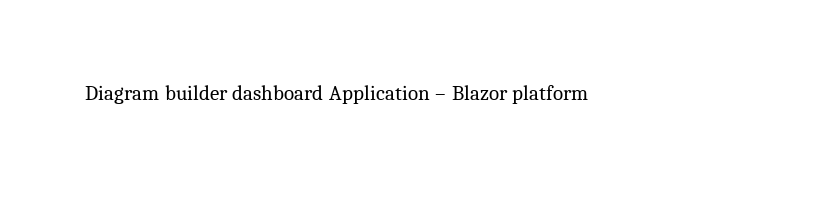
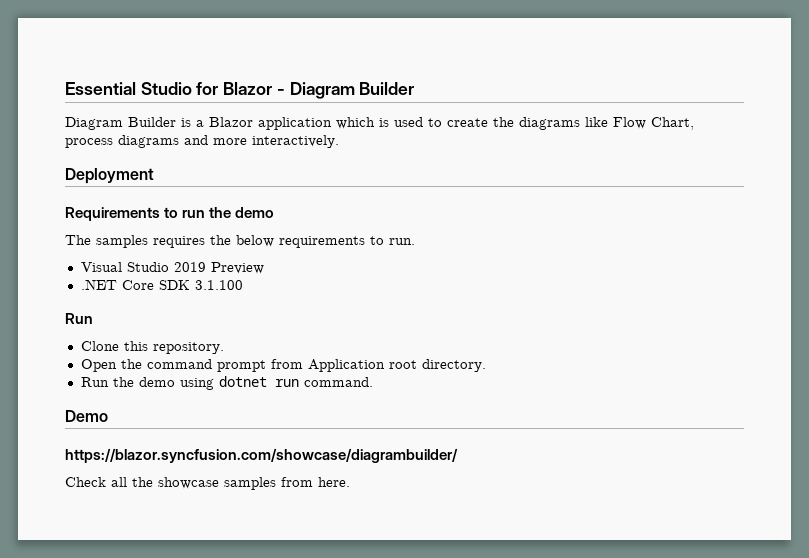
- Diagram builder dashboard Application – Blazor platform
+ Essential Studio for Blazor - Diagram Builder
+ Diagram Builder is a Blazor application which is used to create the diagrams like Flow Chart, process diagrams and more interactively.
+ Deployment
+ Requirements to run the demo
+ The samples requires the below requirements to run.
+ Visual Studio 2019 Preview
+ .NET Core SDK 3.1.100
+ Run
+ Clone this repository.
+ Open the command prompt from Application root directory.
+ Run the demo using dotnet run command.
+ Demo
+ https://blazor.syncfusion.com/showcase/diagrambuilder/
+ Check all the showcase samples from here.

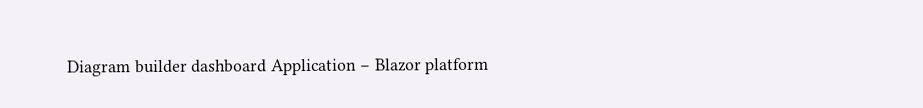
- Essential Studio for Blazor - Diagram Builder
- Diagram Builder is a Blazor application which is used to create the diagrams like Flow Chart, process diagrams and more interactively.
- Deployment
- Requirements to run the demo
- The samples requires the below requirements to run.
- Visual Studio 2019 Preview
- .NET Core SDK 3.1.100
- Run
- Clone this repository.
- Open the command prompt from Application root directory.
- Run the demo using dotnet run command.
- Demo
- https://blazor.syncfusion.com/showcase/diagrambuilder/
- Check all the showcase samples from here.
+ Diagram builder dashboard Application – Blazor platform

